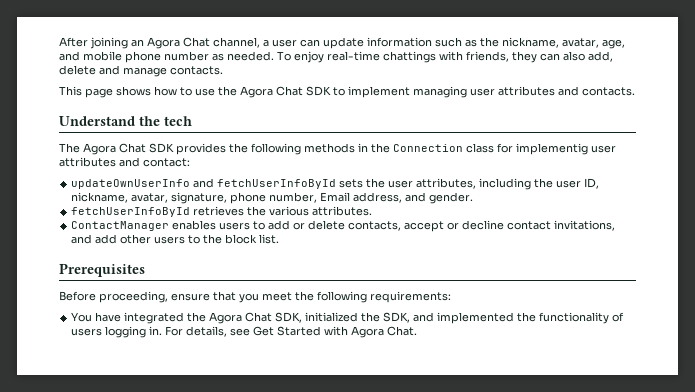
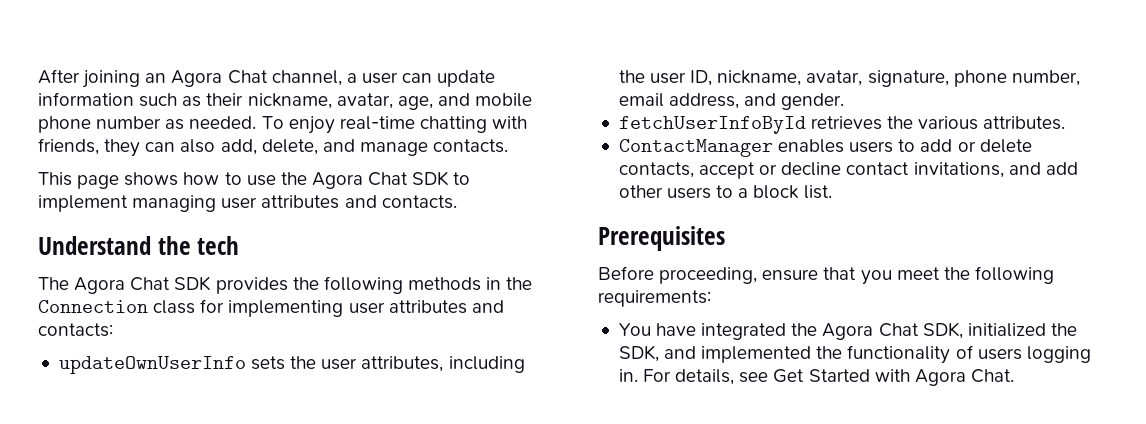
- After joining an Agora Chat channel, a user can update information such as the nickname, avatar, age, and mobile phone number as needed.
+ After joining an Agora Chat channel, a user can update information such as their nickname, avatar, age, and mobile phone number as needed.
- To enjoy real-time chattings with friends, they can also add, delete and manage contacts.
+ To enjoy real-time chatting with friends, they can also add, delete, and manage contacts.
- The Agora Chat SDK provides the following methods in the Connection class for implementig user attributes and contact:
+ The Agora Chat SDK provides the following methods in the Connection class for implementing user attributes and contacts:
- updateOwnUserInfo and fetchUserInfoById sets the user attributes, including the user ID, nickname, avatar, signature, phone number, Email address, and gender.
+ updateOwnUserInfo sets the user attributes, including the user ID, nickname, avatar, signature, phone number, email address, and gender.
- ContactManager enables users to add or delete contacts, accept or decline contact invitations, and add other users to the block list.
+ ContactManager enables users to add or delete contacts, accept or decline contact invitations, and add other users to a block list.

